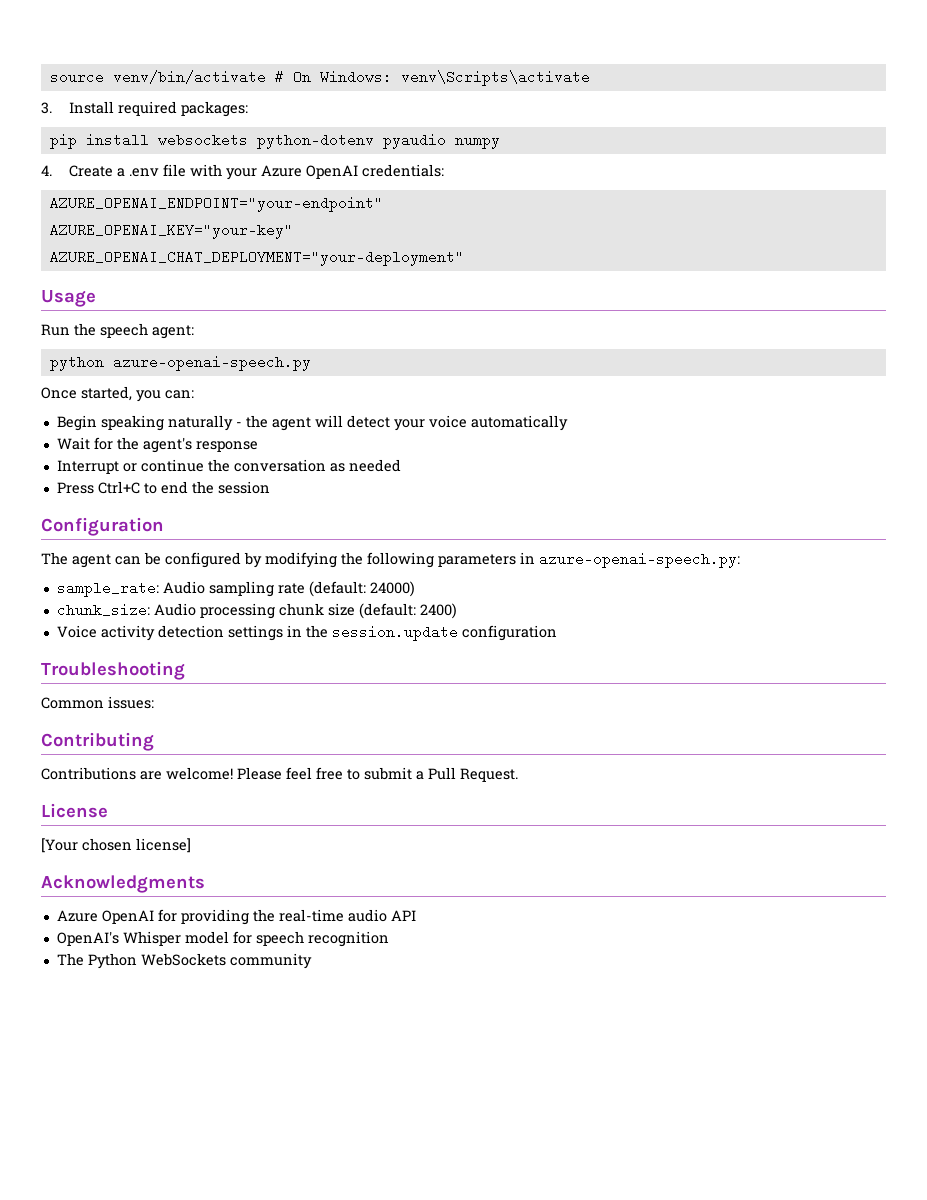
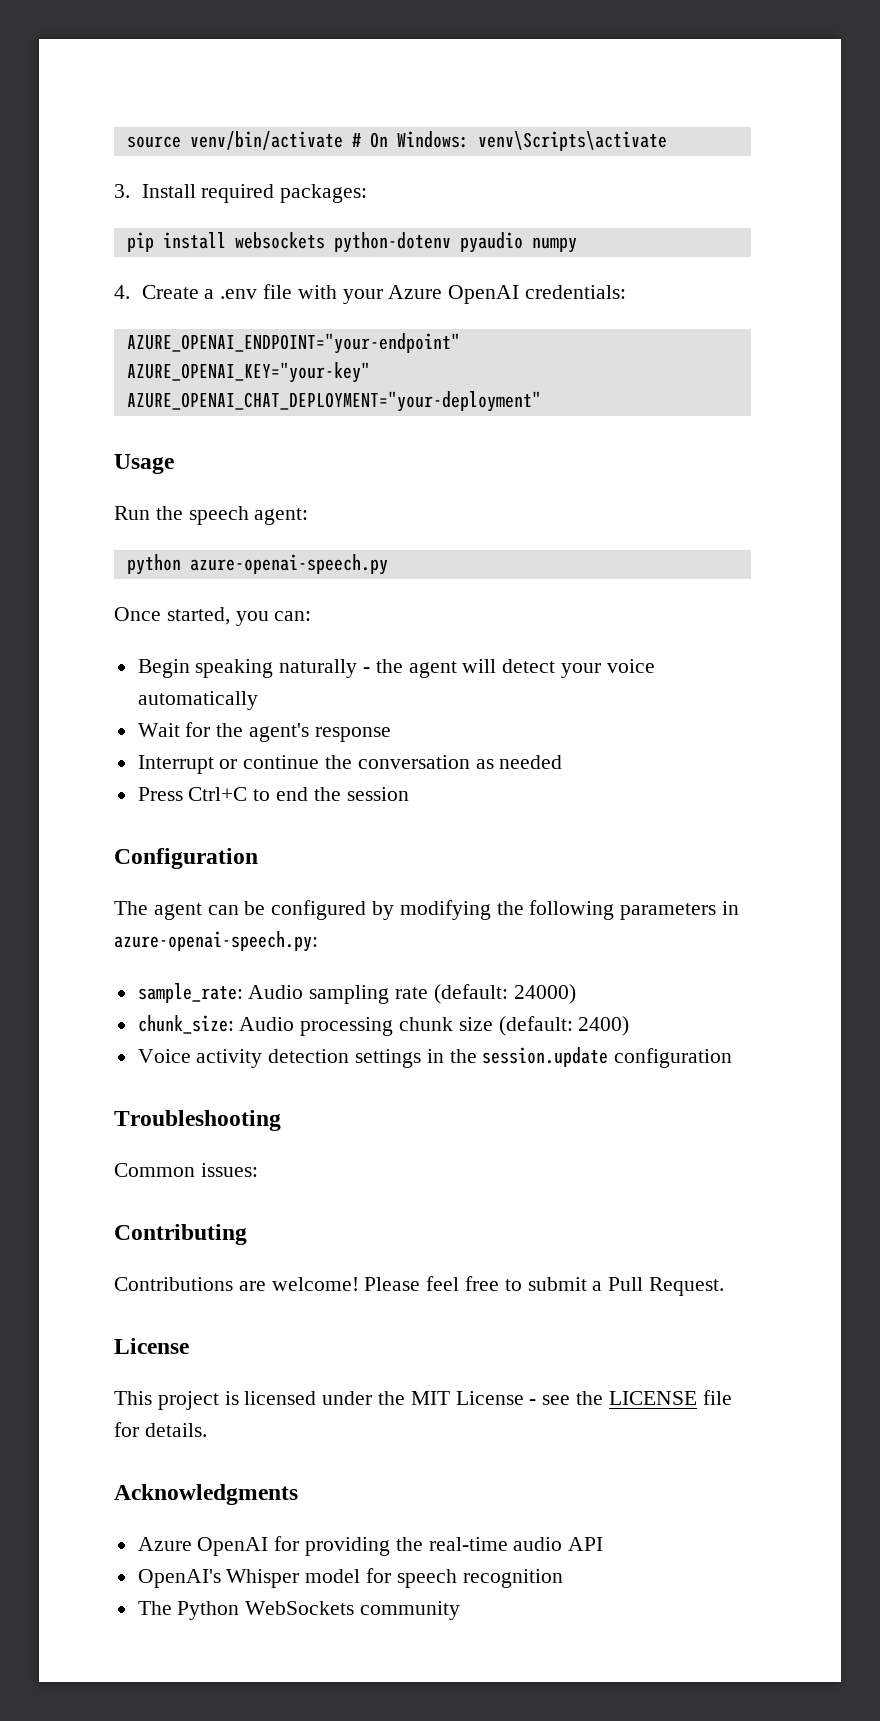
- [Your chosen license]
+ This project is licensed under the MIT License - see the LICENSE file for details.

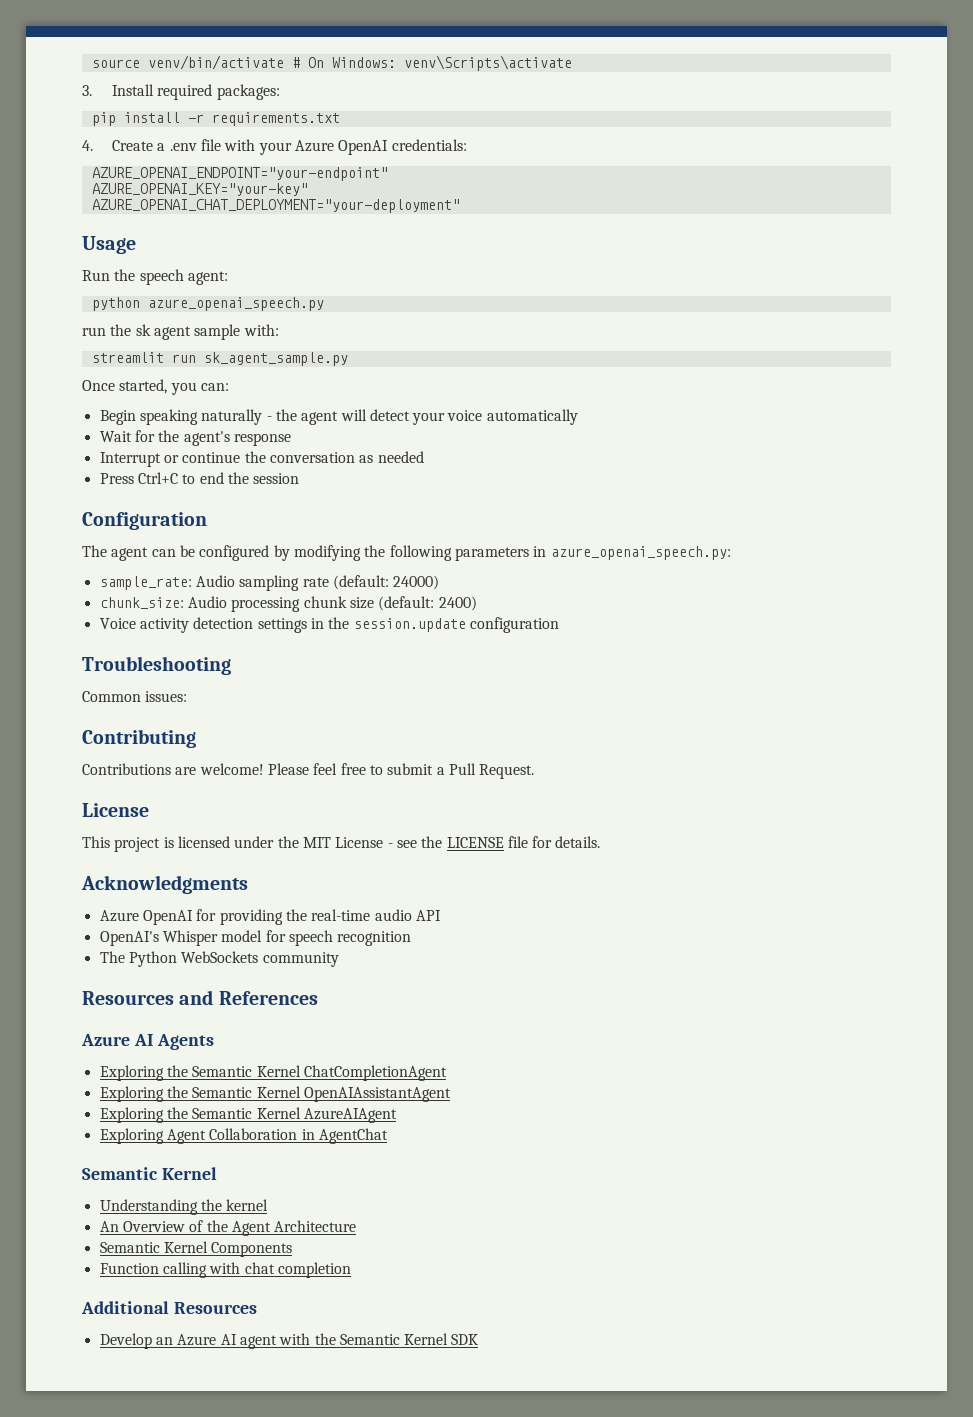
- pip install websockets python-dotenv pyaudio numpy
+ pip install -r requirements.txt
- python azure-openai-speech.py
+ python azure_openai_speech.py
+ run the sk agent sample with:
+ streamlit run sk_agent_sample.py
- The agent can be configured by modifying the following parameters in azure-openai-speech.py:
+ The agent can be configured by modifying the following parameters in azure_openai_speech.py:
+ Resources and References
+ Azure AI Agents
+ Exploring the Semantic Kernel ChatCompletionAgent
+ Exploring the Semantic Kernel OpenAIAssistantAgent
+ Exploring the Semantic Kernel AzureAIAgent
+ Exploring Agent Collaboration in AgentChat
+ Semantic Kernel
+ Understanding the kernel
+ An Overview of the Agent Architecture
+ Semantic Kernel Components
+ Function calling with chat completion
+ Additional Resources
+ Develop an Azure AI agent with the Semantic Kernel SDK

